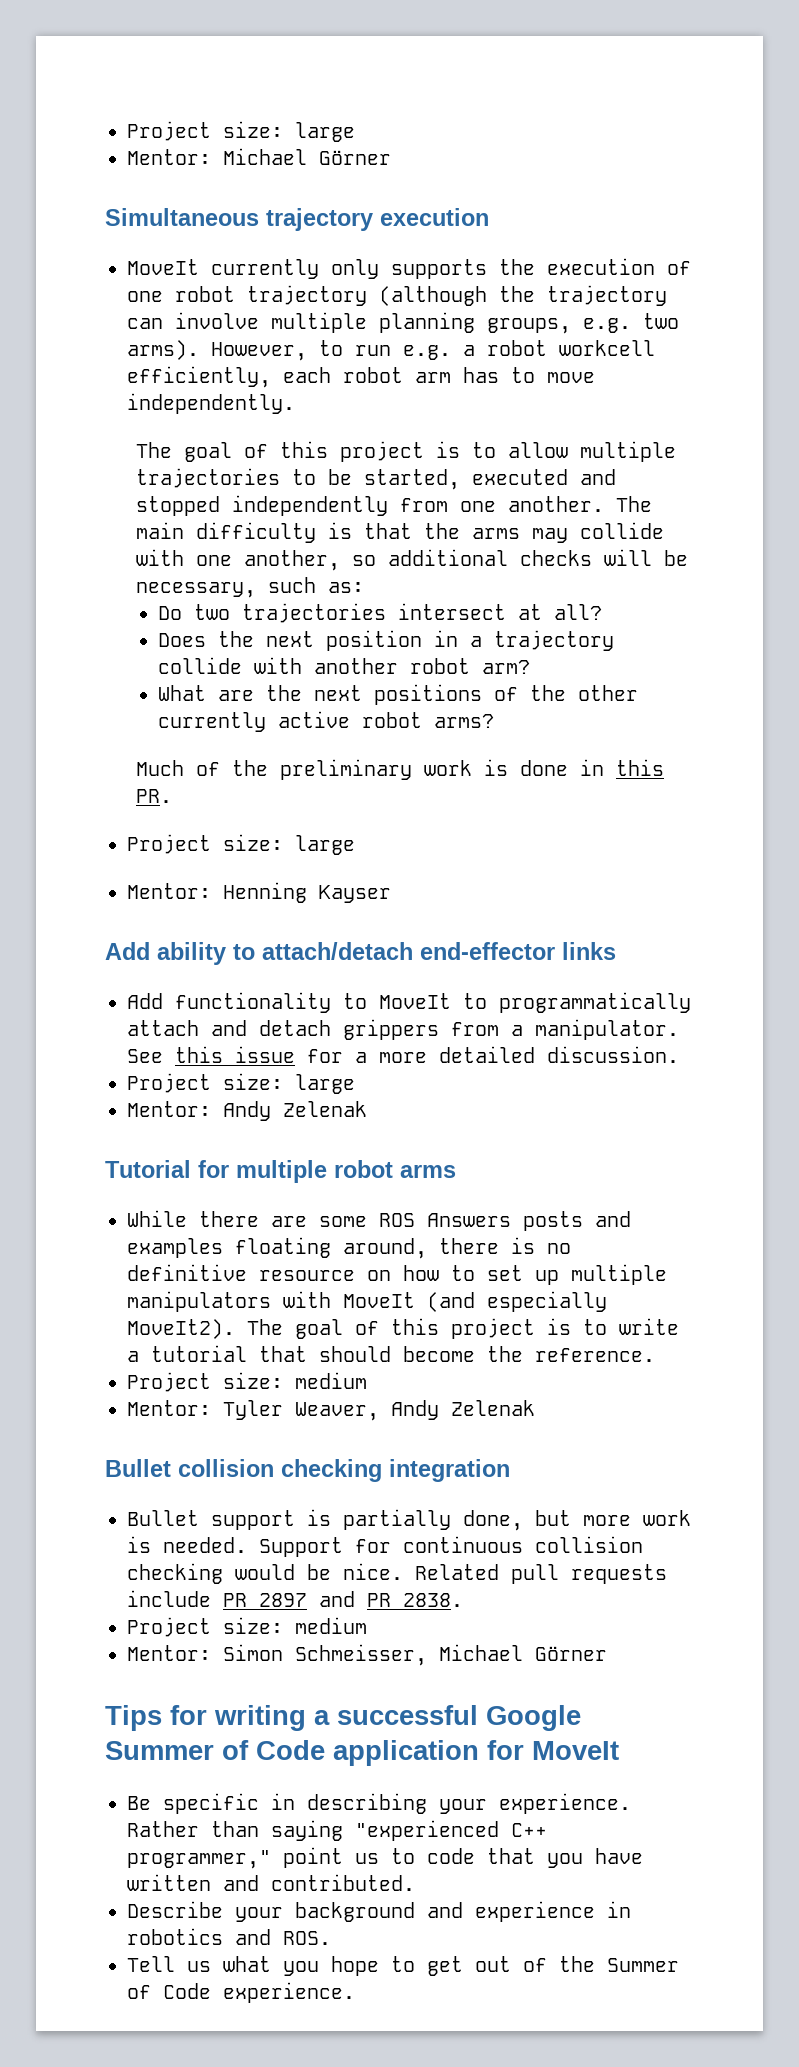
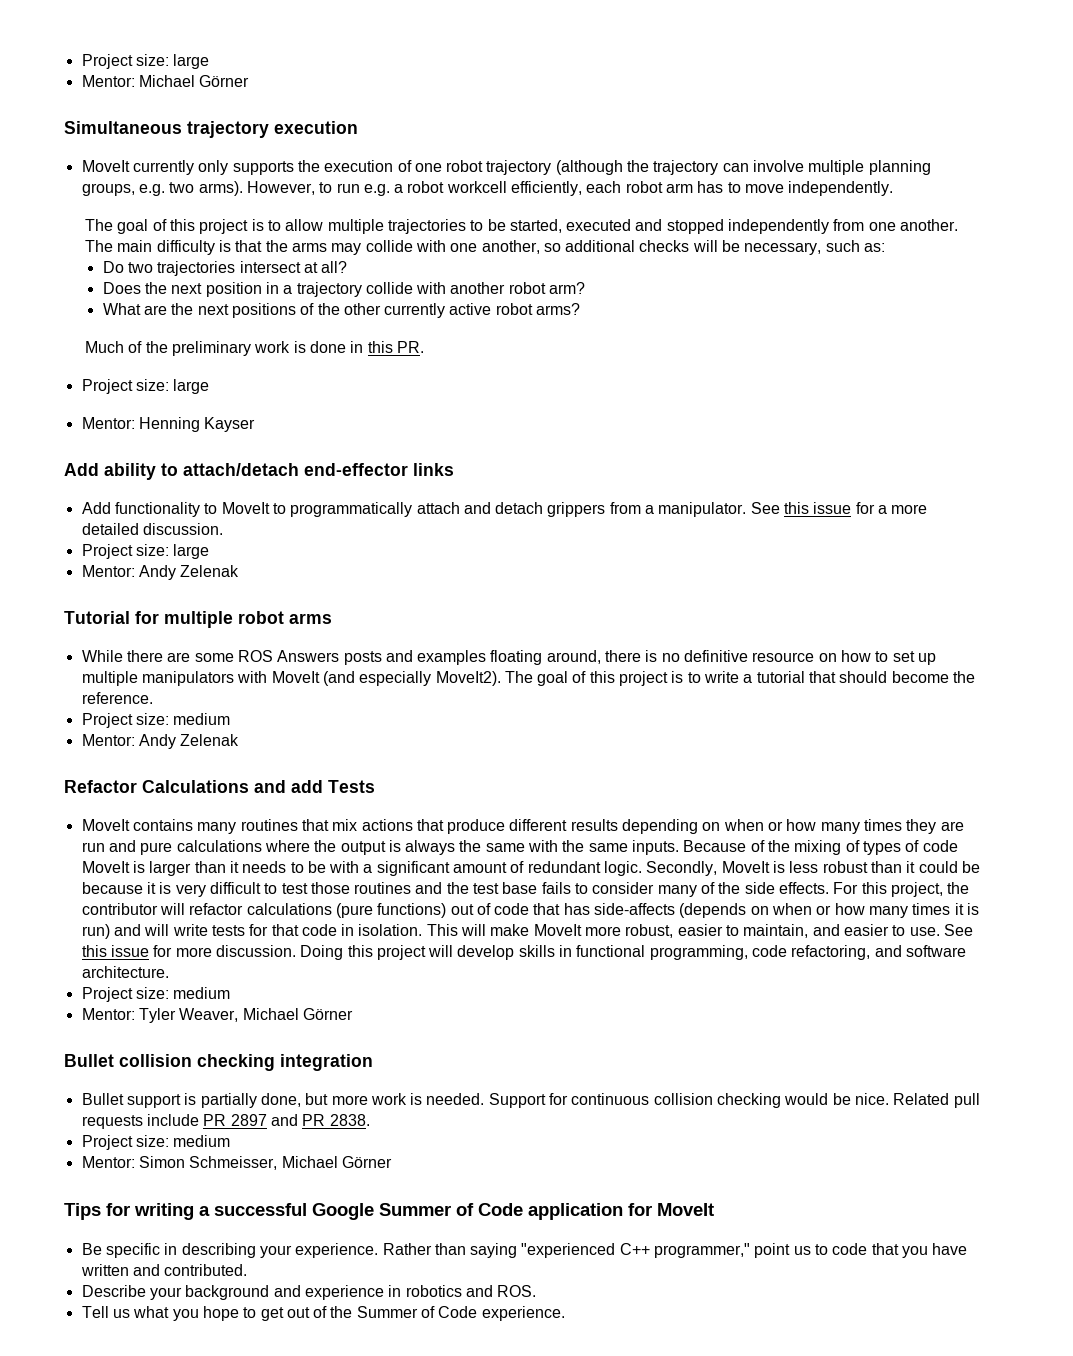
  The goal of this project is to write a tutorial that should become the reference.
+ Project size: medium
+ Mentor: Andy Zelenak
+ Refactor Calculations and add Tests
+ MoveIt contains many routines that mix actions that produce different results depending on when or how many times they are run and pure calculations where the output is always the same with the same inputs. Because of the mixing of types of code MoveIt is larger than it needs to be with a significant amount of redundant logic. Secondly, MoveIt is less robust than it could be because it is very difficult to test those routines and the test base fails to consider many of the side effects. For this project, the contributor will refactor calculations (pure functions) out of code that has side-affects (depends on when or how many times it is run) and will write tests for that code in isolation. This will make MoveIt more robust, easier to maintain, and easier to use. See this issue for more discussion. Doing this project will develop skills in functional programming, code refactoring, and software architecture.
- Mentor: Tyler Weaver, Andy Zelenak
+ Mentor: Tyler Weaver, Michael Görner

